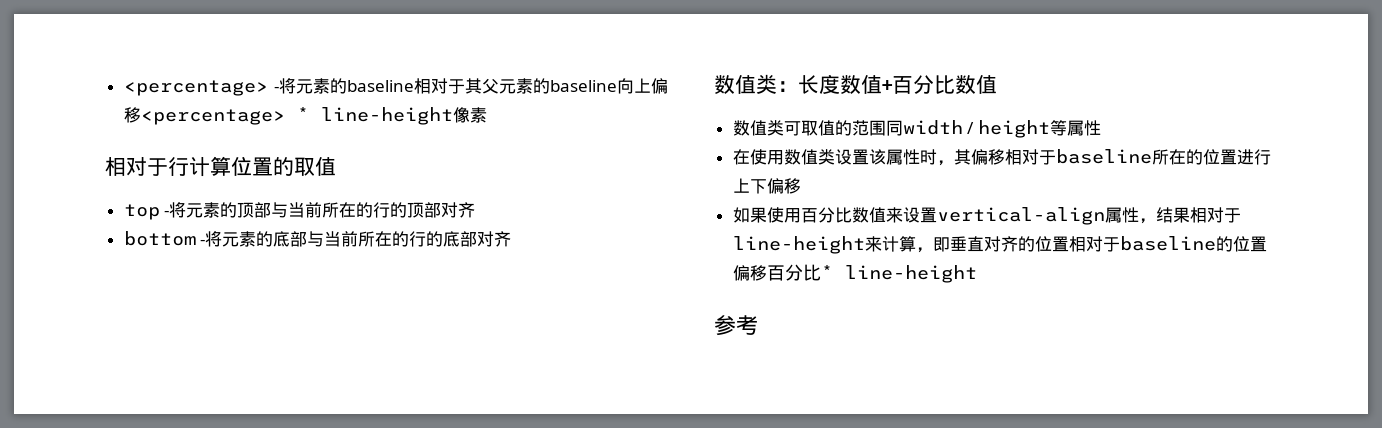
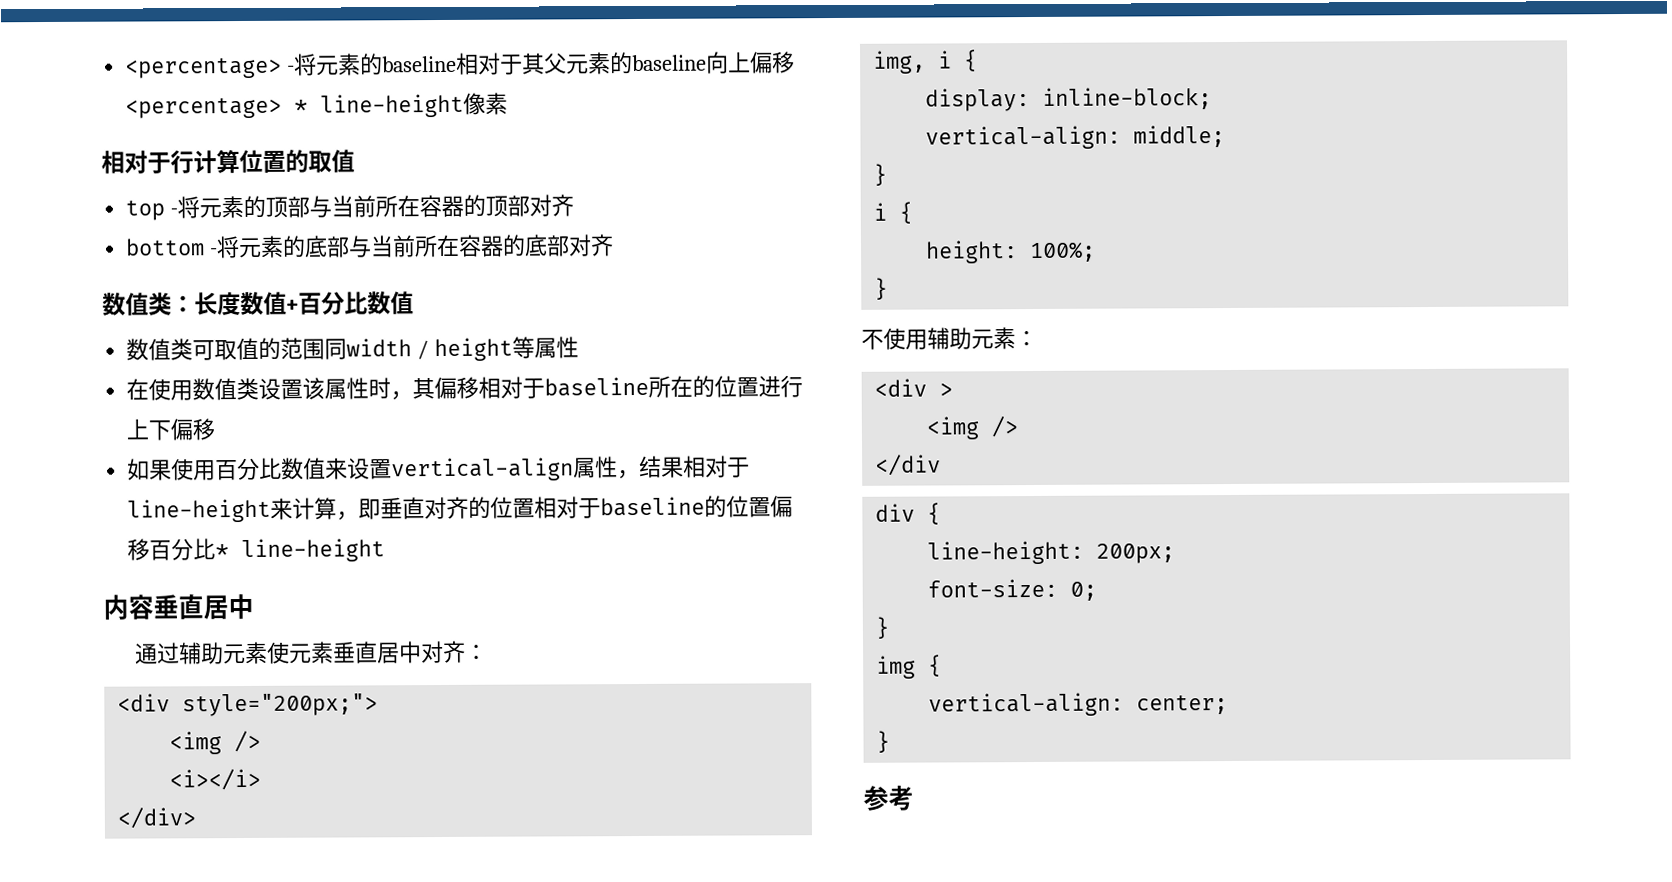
- top -将元素的顶部与当前所在的行的顶部对齐
+ top -将元素的顶部与当前所在容器的顶部对齐
- bottom -将元素的底部与当前所在的行的底部对齐
+ bottom -将元素的底部与当前所在容器的底部对齐
+ 内容垂直居中
+ 通过辅助元素使元素垂直居中对齐：
+ <div style="200px;">
+ <img />
+ <i></i>
+ </div>
+ img, i {
+ display: inline-block;
+ vertical-align: middle;
+ }
+ i {
+ height: 100%;
+ }
+ 不使用辅助元素：
+ <div >
+ <img />
+ </div
+ div {
+ line-height: 200px;
+ font-size: 0;
+ }
+ img {
+ vertical-align: center;
+ }

